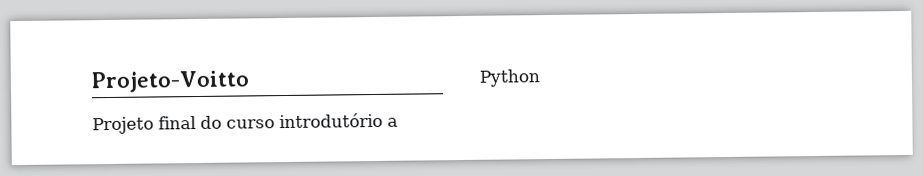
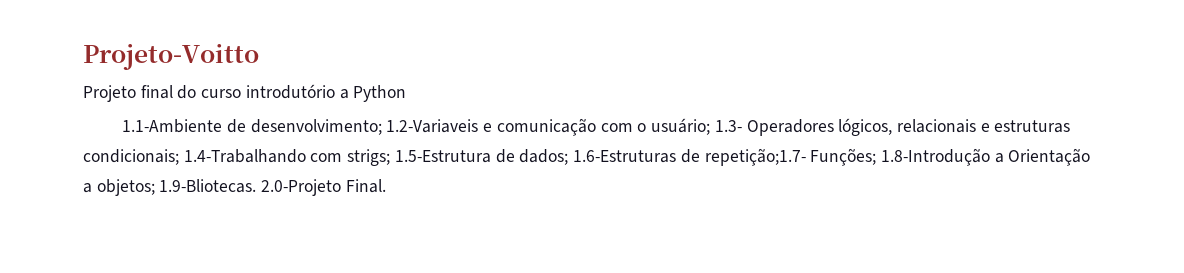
+ 1.1-Ambiente de desenvolvimento; 1.2-Variaveis e comunicação com o usuário; 1.3- Operadores lógicos, relacionais e estruturas condicionais; 1.4-Trabalhando com strigs; 1.5-Estrutura de dados; 1.6-Estruturas de repetição;1.7- Funções; 1.8-Introdução a Orientação a objetos; 1.9-Bliotecas. 2.0-Projeto Final.

